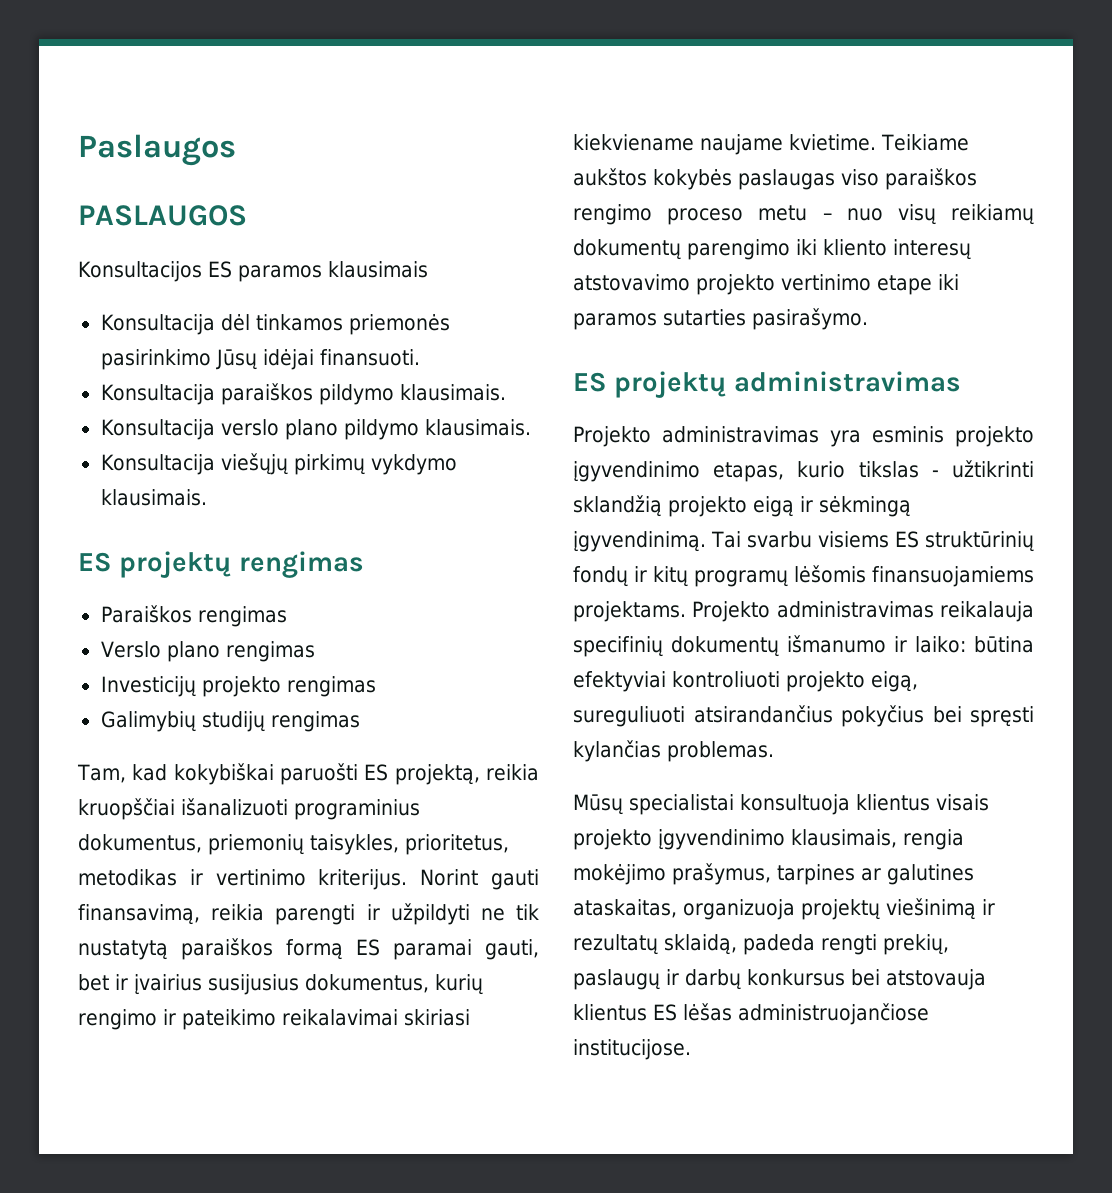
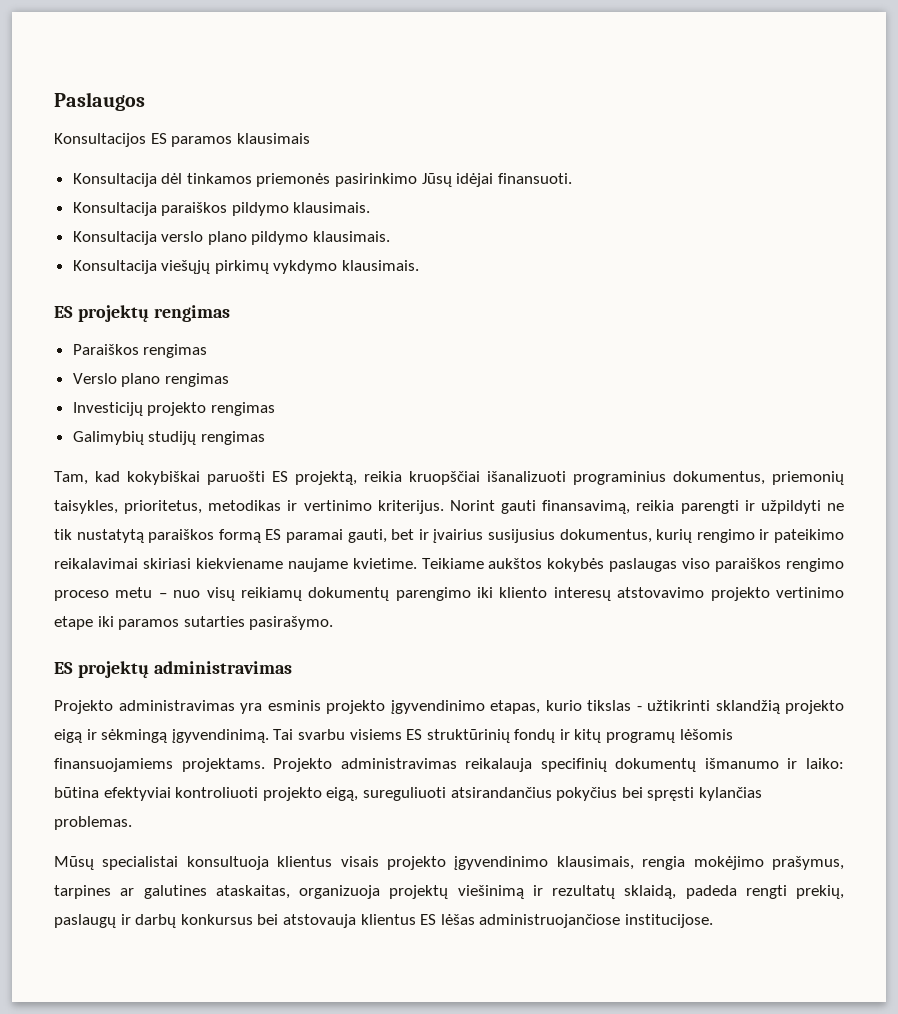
- PASLAUGOS

